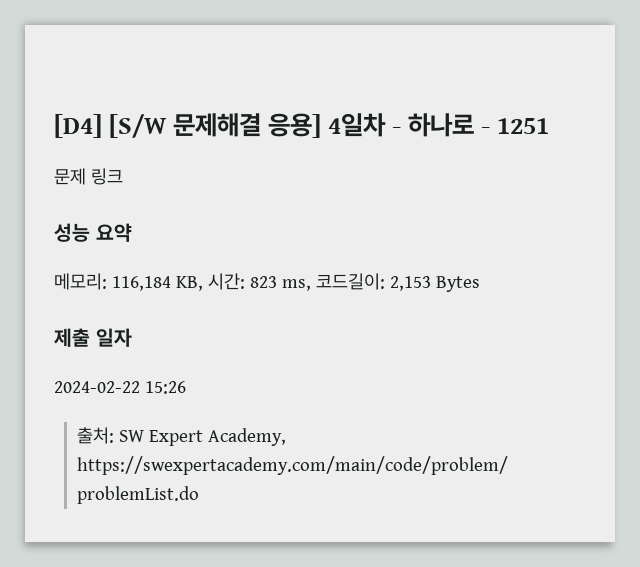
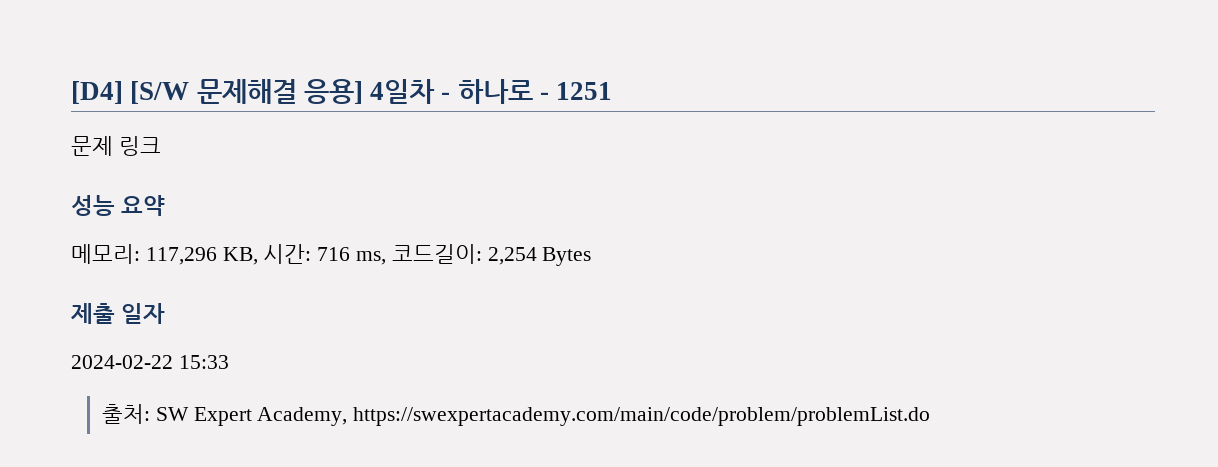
- 메모리: 116,184 KB, 시간: 823 ms, 코드길이: 2,153 Bytes
+ 메모리: 117,296 KB, 시간: 716 ms, 코드길이: 2,254 Bytes
- 2024-02-22 15:26
+ 2024-02-22 15:33

